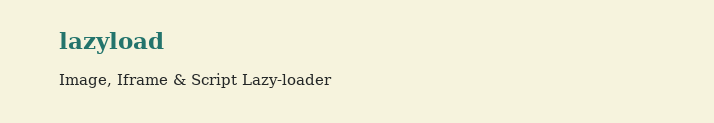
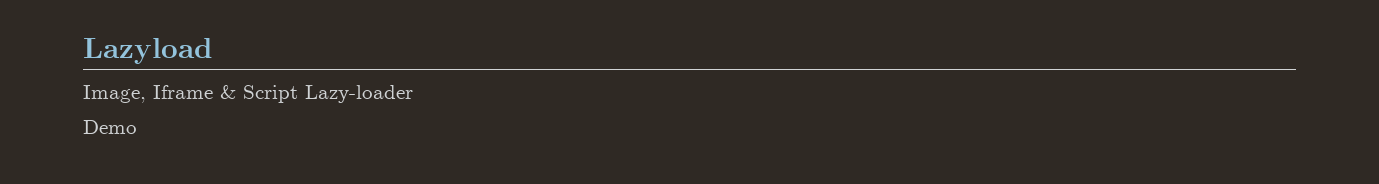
- lazyload
+ Lazyload
+ Demo

